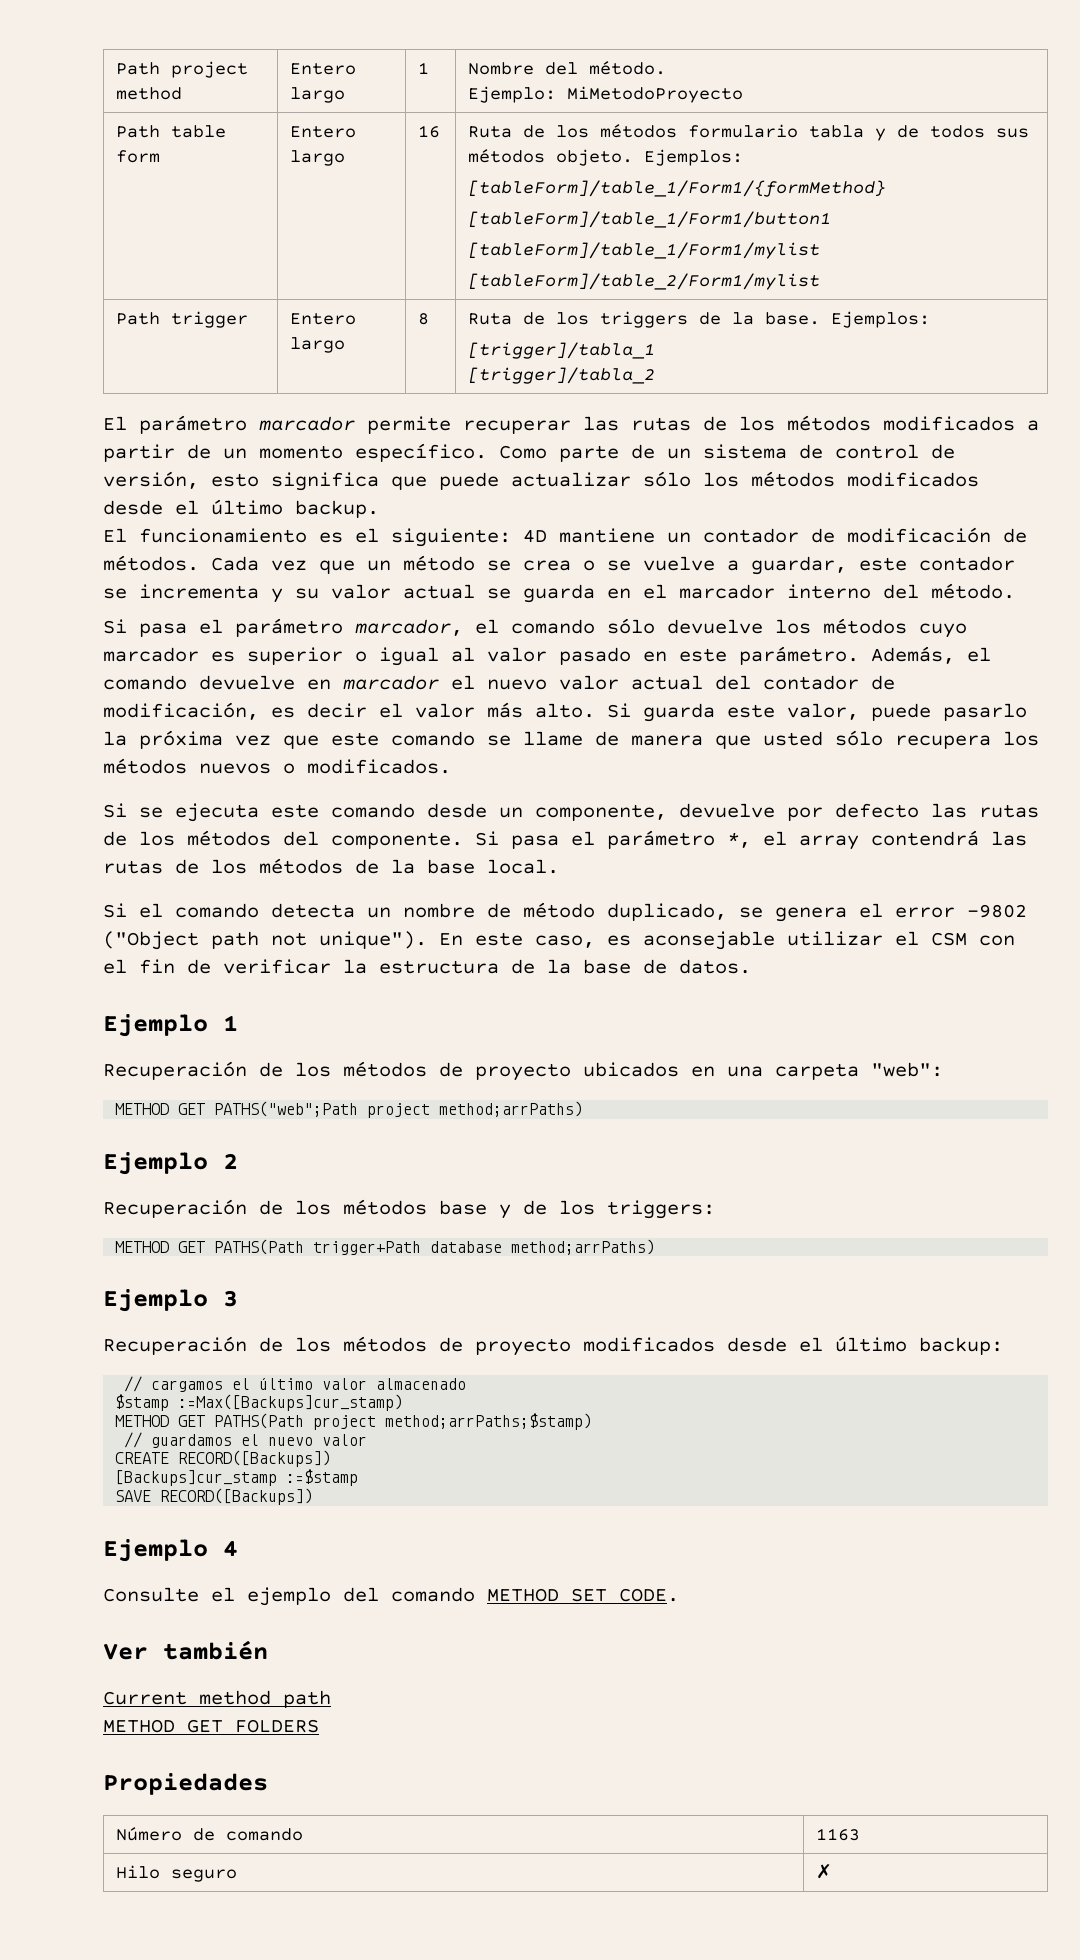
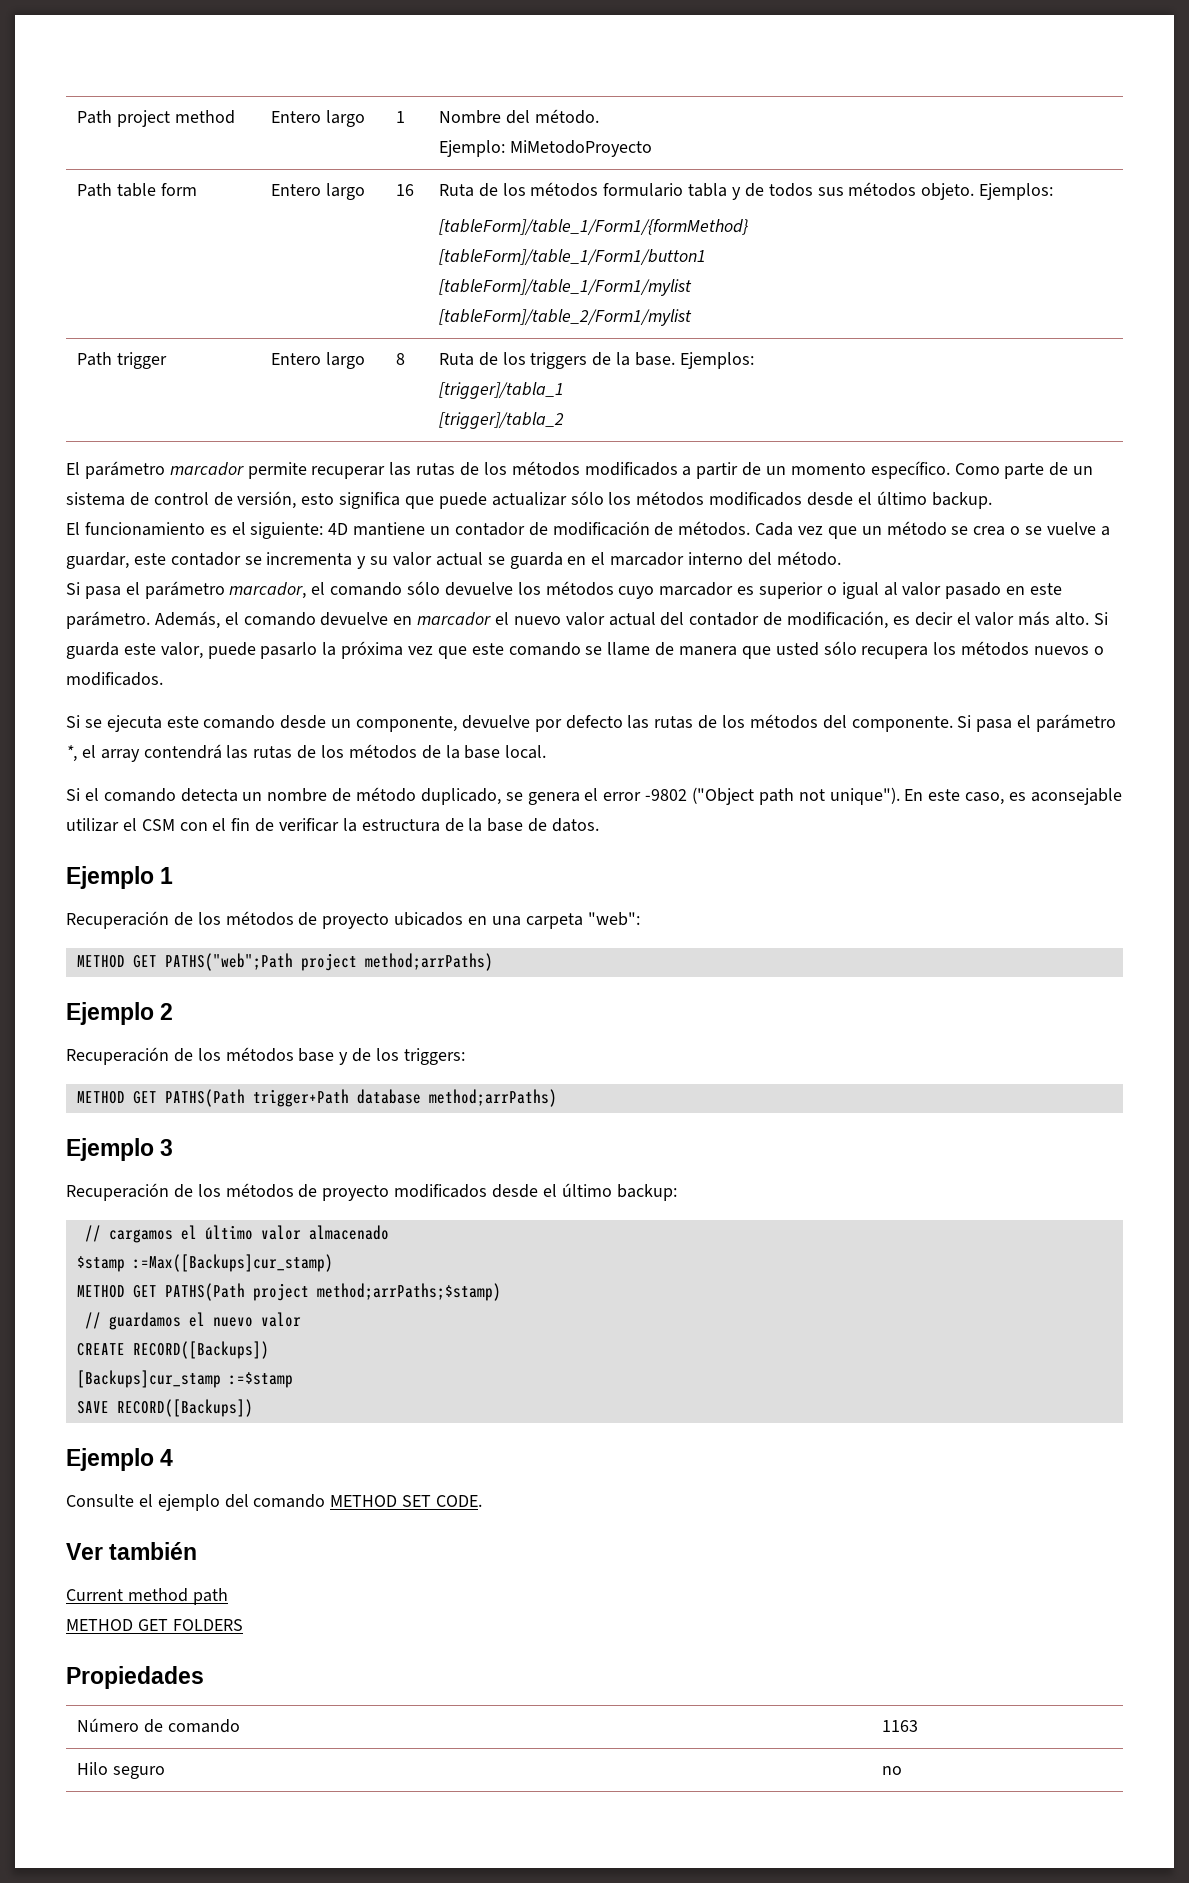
- Hilo seguro | ✗
+ Hilo seguro | no

